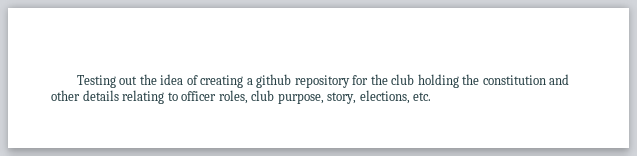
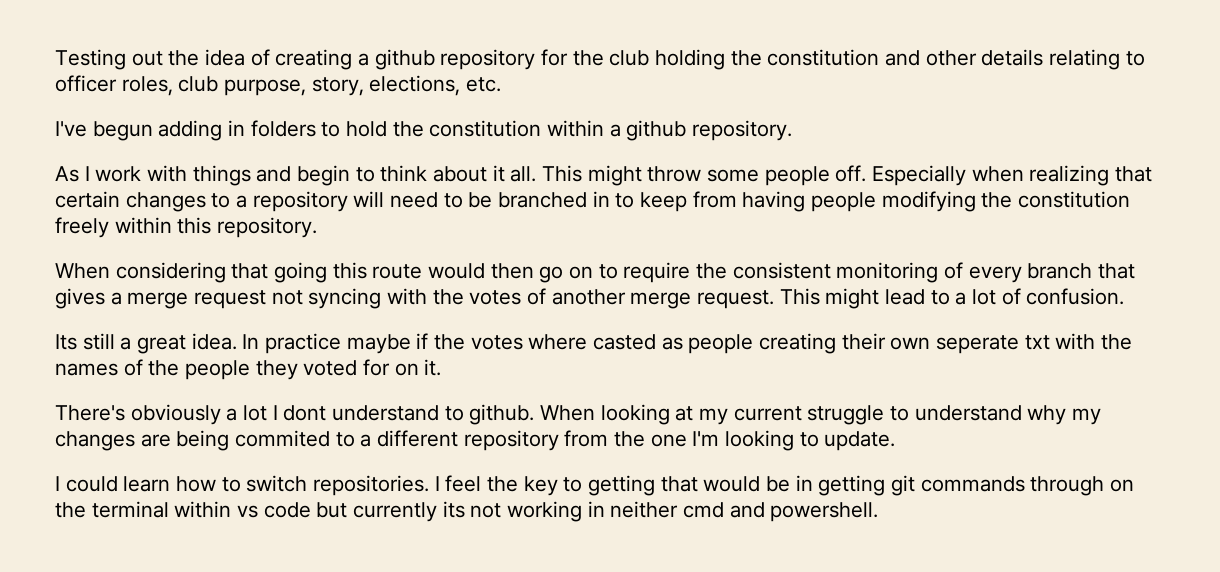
+ I've begun adding in folders to hold the constitution within a github repository.
+ As I work with things and begin to think about it all. This might throw some people off. Especially when realizing that certain changes to a repository will need to be branched in to keep from having people modifying the constitution freely within this repository.
+ When considering that going this route would then go on to require the consistent monitoring of every branch that gives a merge request not syncing with the votes of another merge request. This might lead to a lot of confusion.
+ Its still a great idea. In practice maybe if the votes where casted as people creating their own seperate txt with the names of the people they voted for on it.
+ There's obviously a lot I dont understand to github. When looking at my current struggle to understand why my changes are being commited to a different repository from the one I'm looking to update.
+ I could learn how to switch repositories. I feel the key to getting that would be in getting git commands through on the terminal within vs code but currently its not working in neither cmd and powershell.

